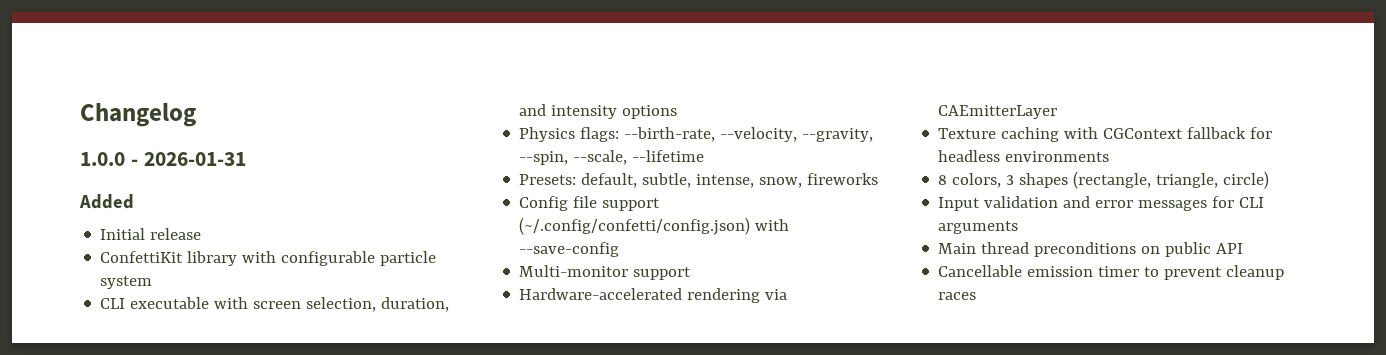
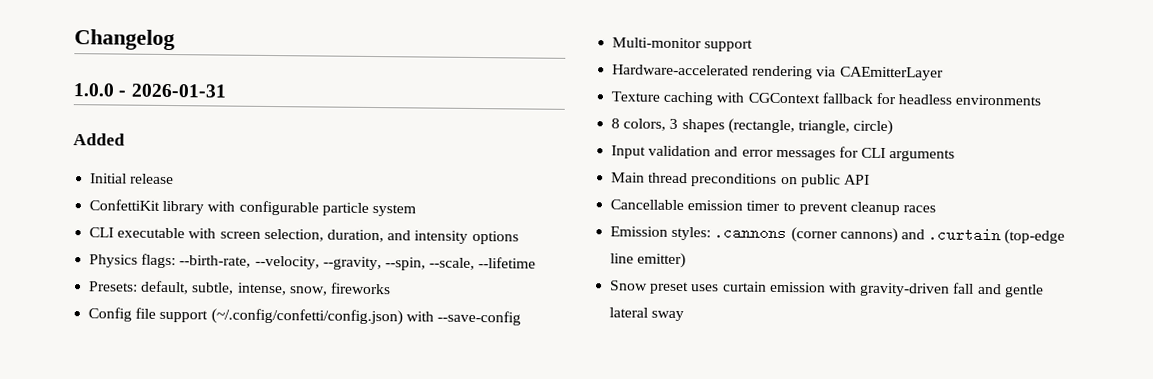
+ Emission styles: .cannons (corner cannons) and .curtain (top-edge line emitter)
+ Snow preset uses curtain emission with gravity-driven fall and gentle lateral sway

